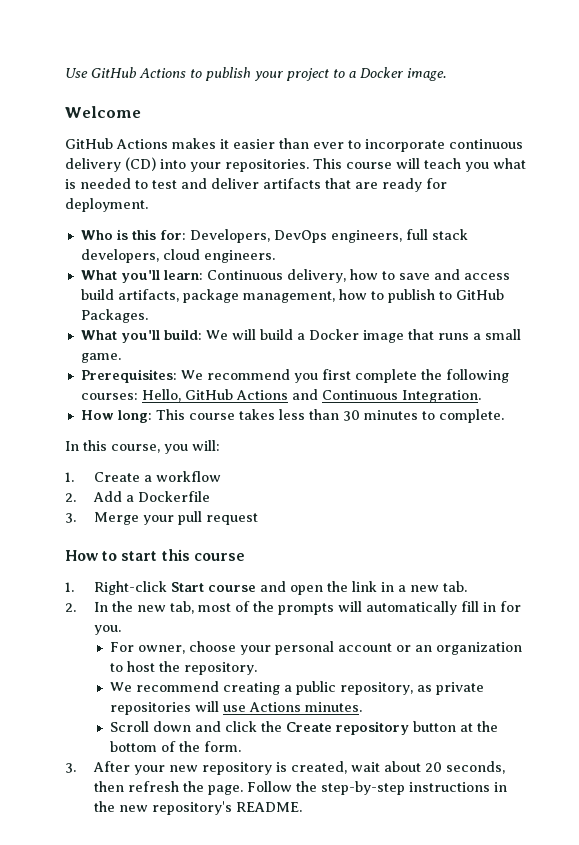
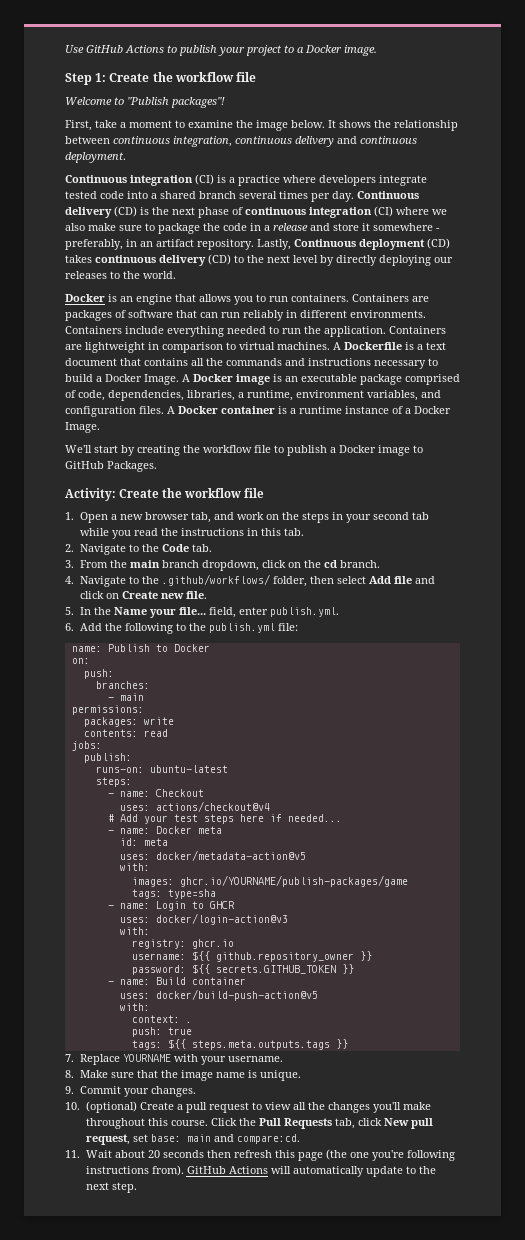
- Welcome
- GitHub Actions makes it easier than ever to incorporate continuous delivery (CD) into your repositories. This course will teach you what is needed to test and deliver artifacts that are ready for deployment.
- Who is this for: Developers, DevOps engineers, full stack developers, cloud engineers.
- What you'll learn: Continuous delivery, how to save and access build artifacts, package management, how to publish to GitHub Packages.
- What you'll build: We will build a Docker image that runs a small game.
- Prerequisites: We recommend you first complete the following courses: Hello, GitHub Actions and Continuous Integration.
- How long: This course takes less than 30 minutes to complete.
- In this course, you will:
- 1. Create a workflow
- 2. Add a Dockerfile
- 3. Merge your pull request
- How to start this course
- 1. Right-click Start course and open the link in a new tab.
- 2. In the new tab, most of the prompts will automatically fill in for you.
- For owner, choose your personal account or an organization to host the repository.
- We recommend creating a public repository, as private repositories will use Actions minutes.
- Scroll down and click the Create repository button at the bottom of the form.
- 3. After your new repository is created, wait about 20 seconds, then refresh the page. Follow the step-by-step instructions in the new repository's README.
+ Step 1: Create the workflow file
+ Welcome to "Publish packages"!
+ First, take a moment to examine the image below. It shows the relationship between continuous integration, continuous delivery and continuous deployment.
+ Continuous integration (CI) is a practice where developers integrate tested code into a shared branch several times per day. Continuous delivery (CD) is the next phase of continuous integration (CI) where we also make sure to package the code in a release and store it somewhere - preferably, in an artifact repository. Lastly, Continuous deployment (CD) takes continuous delivery (CD) to the next level by directly deploying our releases to the world.
+ Docker is an engine that allows you to run containers. Containers are packages of software that can run reliably in different environments. Containers include everything needed to run the application. Containers are lightweight in comparison to virtual machines. A Dockerfile is a text document that contains all the commands and instructions necessary to build a Docker Image. A Docker image is an executable package comprised of code, dependencies, libraries, a runtime, environment variables, and configuration files. A Docker container is a runtime instance of a Docker Image.
+ We'll start by creating the workflow file to publish a Docker image to GitHub Packages.
+ Activity: Create the workflow file
+ 1. Open a new browser tab, and work on the steps in your second tab while you read the instructions in this tab.
+ 2. Navigate to the Code tab.
+ 3. From the main branch dropdown, click on the cd branch.
+ 4. Navigate to the .github/workflows/ folder, then select Add file and click on Create new file.
+ 5. In the Name your file... field, enter publish.yml.
+ 6. Add the following to the publish.yml file:
+ name: Publish to Docker
+ on:
+ push:
+ branches:
+ - main
+ permissions:
+ packages: write
+ contents: read
+ jobs:
+ publish:
+ runs-on: ubuntu-latest
+ steps:
+ - name: Checkout
+ uses: actions/checkout@v4
+ # Add your test steps here if needed...
+ - name: Docker meta
+ id: meta
+ uses: docker/metadata-action@v5
+ with:
+ images: ghcr.io/YOURNAME/publish-packages/game
+ tags: type=sha
+ - name: Login to GHCR
+ uses: docker/login-action@v3
+ with:
+ registry: ghcr.io
+ username: ${{ github.repository_owner }}
+ password: ${{ secrets.GITHUB_TOKEN }}
+ - name: Build container
+ uses: docker/build-push-action@v5
+ with:
+ context: .
+ push: true
+ tags: ${{ steps.meta.outputs.tags }}
+ 7. Replace YOURNAME with your username.
+ 8. Make sure that the image name is unique.
+ 9. Commit your changes.
+ 10. (optional) Create a pull request to view all the changes you'll make throughout this course. Click the Pull Requests tab, click New pull request, set base: main and compare:cd.
+ 11. Wait about 20 seconds then refresh this page (the one you're following instructions from). GitHub Actions will automatically update to the next step.

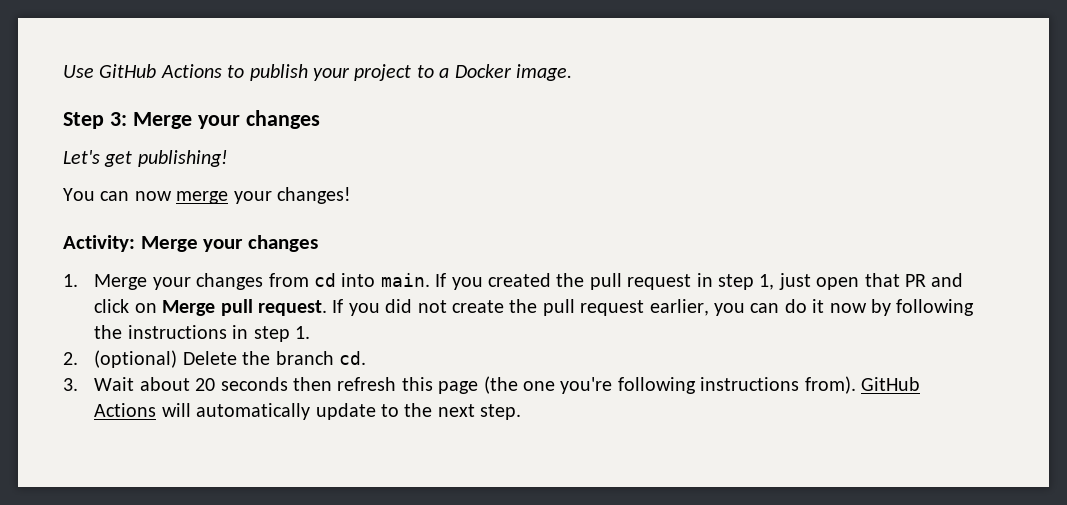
- Step 1: Create the workflow file
- Welcome to "Publish packages"!
- First, take a moment to examine the image below. It shows the relationship between continuous integration, continuous delivery and continuous deployment.
- Continuous integration (CI) is a practice where developers integrate tested code into a shared branch several times per day. Continuous delivery (CD) is the next phase of continuous integration (CI) where we also make sure to package the code in a release and store it somewhere - preferably, in an artifact repository. Lastly, Continuous deployment (CD) takes continuous delivery (CD) to the next level by directly deploying our releases to the world.
- Docker is an engine that allows you to run containers. Containers are packages of software that can run reliably in different environments. Containers include everything needed to run the application. Containers are lightweight in comparison to virtual machines. A Dockerfile is a text document that contains all the commands and instructions necessary to build a Docker Image. A Docker image is an executable package comprised of code, dependencies, libraries, a runtime, environment variables, and configuration files. A Docker container is a runtime instance of a Docker Image.
- We'll start by creating the workflow file to publish a Docker image to GitHub Packages.
- Activity: Create the workflow file
- 1. Open a new browser tab, and work on the steps in your second tab while you read the instructions in this tab.
- 2. Navigate to the Code tab.
- 3. From the main branch dropdown, click on the cd branch.
- 4. Navigate to the .github/workflows/ folder, then select Add file and click on Create new file.
- 5. In the Name your file... field, enter publish.yml.
- 6. Add the following to the publish.yml file:
- name: Publish to Docker
- on:
- push:
- branches:
- - main
- permissions:
- packages: write
- contents: read
- jobs:
- publish:
- runs-on: ubuntu-latest
- steps:
- - name: Checkout
- uses: actions/checkout@v4
- # Add your test steps here if needed...
- - name: Docker meta
- id: meta
- uses: docker/metadata-action@v5
- with:
- images: ghcr.io/YOURNAME/publish-packages/game
- tags: type=sha
- - name: Login to GHCR
- uses: docker/login-action@v3
- with:
- registry: ghcr.io
- username: ${{ github.repository_owner }}
- password: ${{ secrets.GITHUB_TOKEN }}
- - name: Build container
- uses: docker/build-push-action@v5
- with:
- context: .
- push: true
- tags: ${{ steps.meta.outputs.tags }}
- 7. Replace YOURNAME with your username.
- 8. Make sure that the image name is unique.
- 9. Commit your changes.
- 10. (optional) Create a pull request to view all the changes you'll make throughout this course. Click the Pull Requests tab, click New pull request, set base: main and compare:cd.
- 11. Wait about 20 seconds then refresh this page (the one you're following instructions from).
+ Step 3: Merge your changes
+ Let's get publishing!
+ You can now merge your changes!
+ Activity: Merge your changes
+ 1. Merge your changes from cd into main. If you created the pull request in step 1, just open that PR and click on Merge pull request. If you did not create the pull request earlier, you can do it now by following the instructions in step 1.
+ 2. (optional) Delete the branch cd.
+ 3. Wait about 20 seconds then refresh this page (the one you're following instructions from).

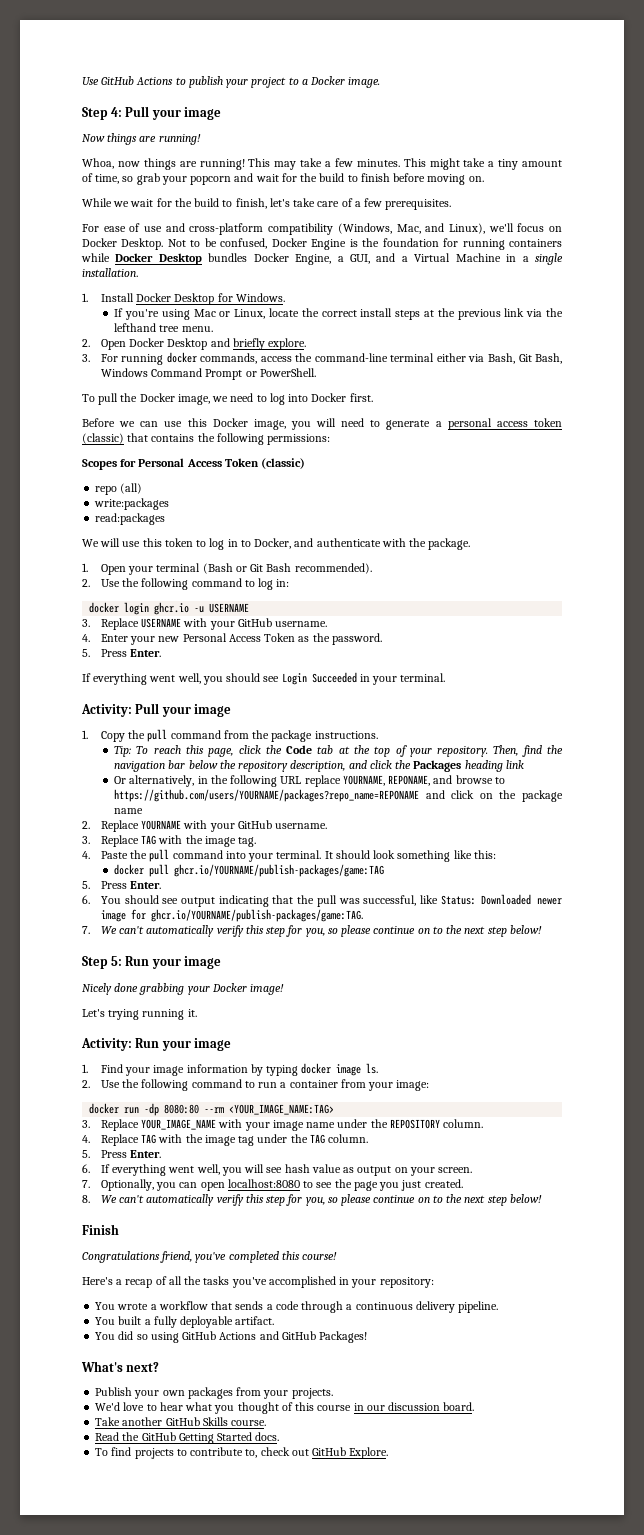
- Step 3: Merge your changes
- Let's get publishing!
- You can now merge your changes!
- Activity: Merge your changes
- 1. Merge your changes from cd into main. If you created the pull request in step 1, just open that PR and click on Merge pull request. If you did not create the pull request earlier, you can do it now by following the instructions in step 1.
- 2. (optional) Delete the branch cd.
- 3. Wait about 20 seconds then refresh this page (the one you're following instructions from). GitHub Actions will automatically update to the next step.
+ Step 4: Pull your image
+ Now things are running!
+ Whoa, now things are running! This may take a few minutes. This might take a tiny amount of time, so grab your popcorn and wait for the build to finish before moving on.
+ While we wait for the build to finish, let's take care of a few prerequisites.
+ For ease of use and cross-platform compatibility (Windows, Mac, and Linux), we'll focus on Docker Desktop. Not to be confused, Docker Engine is the foundation for running containers while Docker Desktop bundles Docker Engine, a GUI, and a Virtual Machine in a single installation.
+ 1. Install Docker Desktop for Windows.
+ If you're using Mac or Linux, locate the correct install steps at the previous link via the lefthand tree menu.
+ 2. Open Docker Desktop and briefly explore.
+ 3. For running docker commands, access the command-line terminal either via Bash, Git Bash, Windows Command Prompt or PowerShell.
+ To pull the Docker image, we need to log into Docker first.
+ Before we can use this Docker image, you will need to generate a personal access token (classic) that contains the following permissions:
+ Scopes for Personal Access Token (classic)
+ repo (all)
+ write:packages
+ read:packages
+ We will use this token to log in to Docker, and authenticate with the package.
+ 1. Open your terminal (Bash or Git Bash recommended).
+ 2. Use the following command to log in:
+ docker login ghcr.io -u USERNAME
+ 3. Replace USERNAME with your GitHub username.
+ 4. Enter your new Personal Access Token as the password.
+ 5. Press Enter.
+ If everything went well, you should see Login Succeeded in your terminal.
+ Activity: Pull your image
+ 1. Copy the pull command from the package instructions.
+ Tip: To reach this page, click the Code tab at the top of your repository. Then, find the navigation bar below the repository description, and click the Packages heading link
+ Or alternatively, in the following URL replace YOURNAME, REPONAME, and browse to https://github.com/users/YOURNAME/packages?repo_name=REPONAME and click on the package name
+ 2. Replace YOURNAME with your GitHub username.
+ 3. Replace TAG with the image tag.
+ 4. Paste the pull command into your terminal. It should look something like this:
+ docker pull ghcr.io/YOURNAME/publish-packages/game:TAG
+ 5. Press Enter.
+ 6. You should see output indicating that the pull was successful, like Status: Downloaded newer image for ghcr.io/YOURNAME/publish-packages/game:TAG.
+ 7. We can't automatically verify this step for you, so please continue on to the next step below!
+ Step 5: Run your image
+ Nicely done grabbing your Docker image!
+ Let's trying running it.
+ Activity: Run your image
+ 1. Find your image information by typing docker image ls.
+ 2. Use the following command to run a container from your image:
+ docker run -dp 8080:80 --rm <YOUR_IMAGE_NAME:TAG>
+ 3. Replace YOUR_IMAGE_NAME with your image name under the REPOSITORY column.
+ 4. Replace TAG with the image tag under the TAG column.
+ 5. Press Enter.
+ 6. If everything went well, you will see hash value as output on your screen.
+ 7. Optionally, you can open localhost:8080 to see the page you just created.
+ 8. We can't automatically verify this step for you, so please continue on to the next step below!
+ Finish
+ Congratulations friend, you've completed this course!
+ Here's a recap of all the tasks you've accomplished in your repository:
+ You wrote a workflow that sends a code through a continuous delivery pipeline.
+ You built a fully deployable artifact.
+ You did so using GitHub Actions and GitHub Packages!
+ What's next?
+ Publish your own packages from your projects.
+ We'd love to hear what you thought of this course in our discussion board.
+ Take another GitHub Skills course.
+ Read the GitHub Getting Started docs.
+ To find projects to contribute to, check out GitHub Explore.

